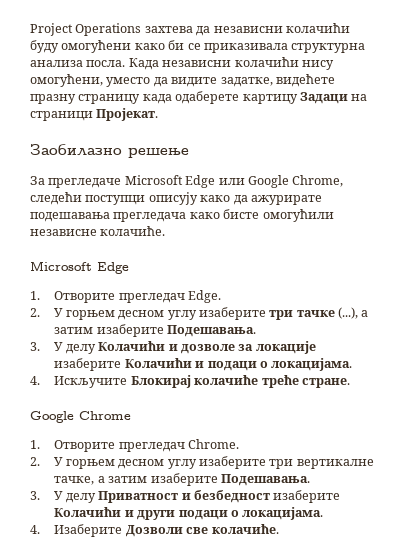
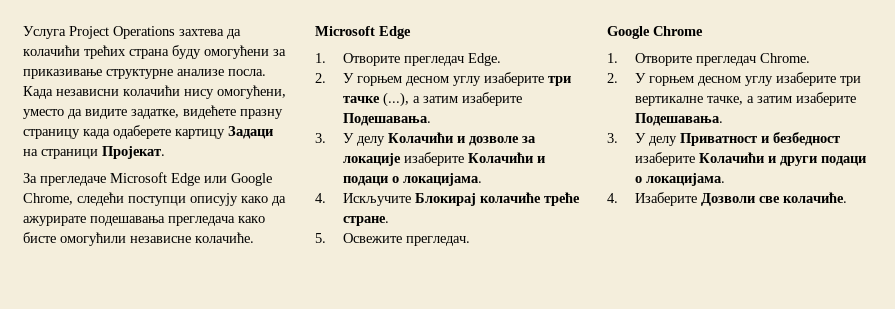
- Project Operations захтева да независни колачићи буду омогућени како би се приказивала структурна анализа посла.
+ Услуга Project Operations захтева да колачићи трећих страна буду омогућени за приказивање структурне анализе посла.
- Заобилазно решење
+ 5. Освежите прегледач.

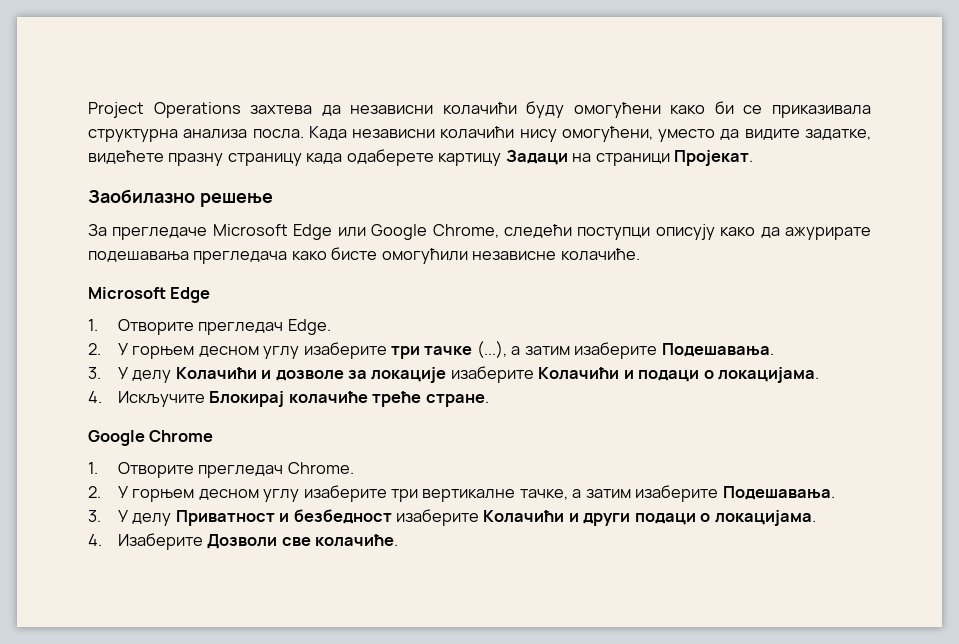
- Услуга Project Operations захтева да колачићи трећих страна буду омогућени за приказивање структурне анализе посла.
+ Project Operations захтева да независни колачићи буду омогућени како би се приказивала структурна анализа посла.
+ Заобилазно решење
- 5. Освежите прегледач.

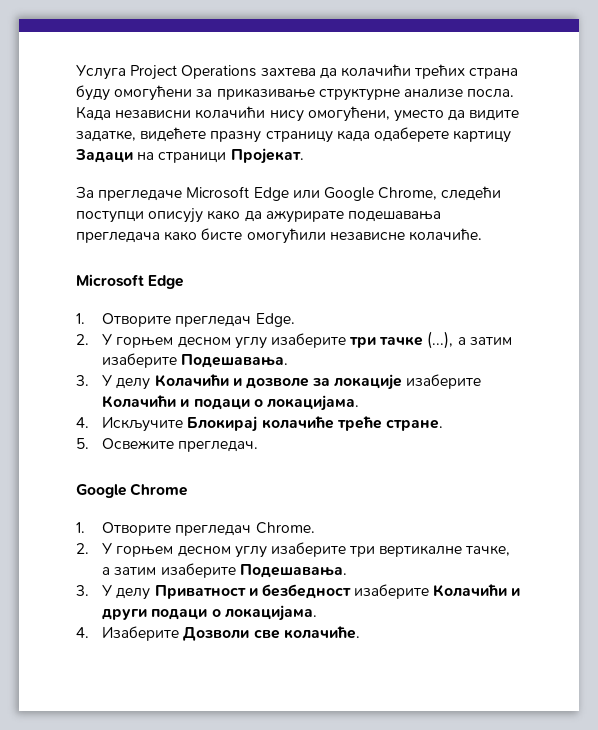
- Project Operations захтева да независни колачићи буду омогућени како би се приказивала структурна анализа посла.
+ Услуга Project Operations захтева да колачићи трећих страна буду омогућени за приказивање структурне анализе посла.
- Заобилазно решење
+ 5. Освежите прегледач.

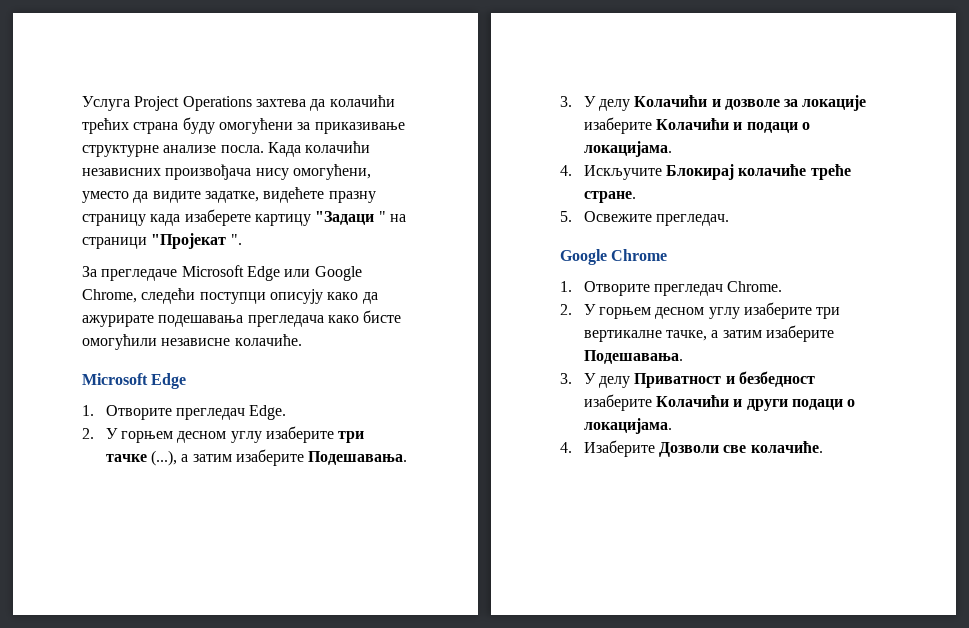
- Када независни колачићи нису омогућени, уместо да видите задатке, видећете празну страницу када одаберете картицу Задаци на страници Пројекат.
+ Када колачићи независних произвођача нису омогућени, уместо да видите задатке, видећете празну страницу када изаберете картицу "Задаци " на страници "Пројекат ".

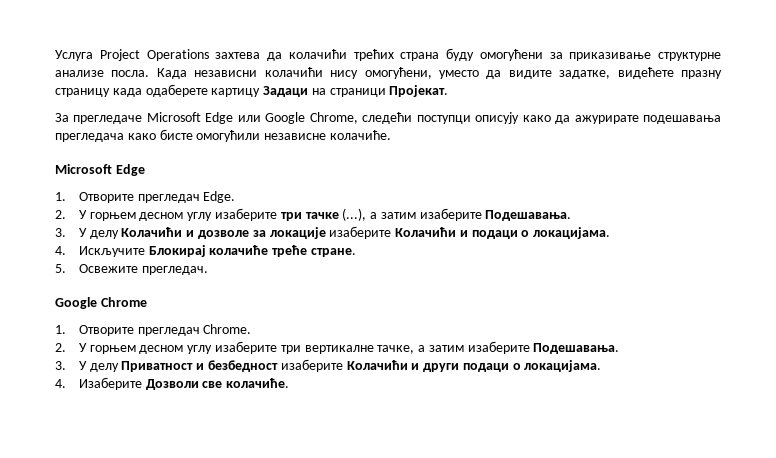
- Када колачићи независних произвођача нису омогућени, уместо да видите задатке, видећете празну страницу када изаберете картицу "Задаци " на страници "Пројекат ".
+ Када независни колачићи нису омогућени, уместо да видите задатке, видећете празну страницу када одаберете картицу Задаци на страници Пројекат.

